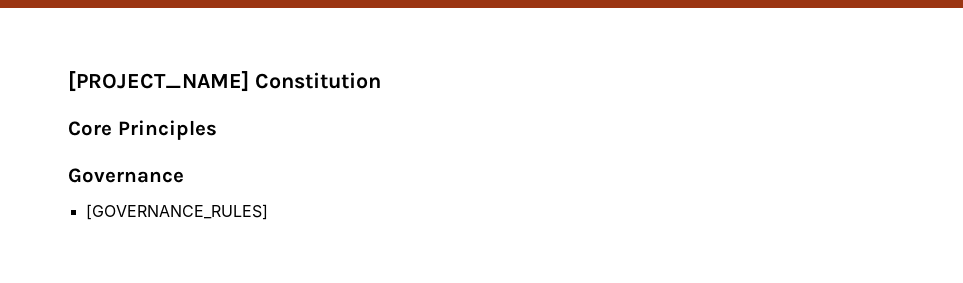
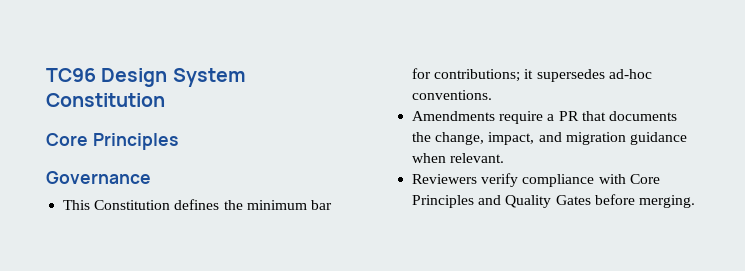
- [PROJECT_NAME] Constitution
+ TC96 Design System Constitution
- [GOVERNANCE_RULES]
+ This Constitution defines the minimum bar for contributions; it supersedes ad-hoc conventions.
+ Amendments require a PR that documents the change, impact, and migration guidance when relevant.
+ Reviewers verify compliance with Core Principles and Quality Gates before merging.

